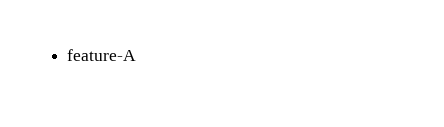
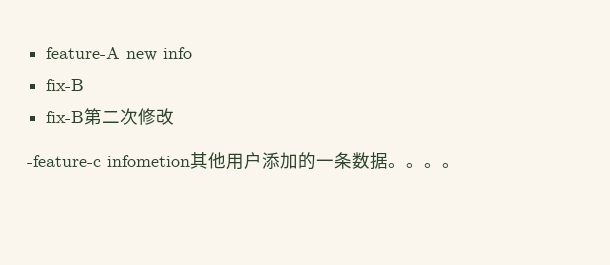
- feature-A
+ feature-A new info
+ fix-B
+ fix-B第二次修改
+ -feature-c infometion其他用户添加的一条数据。。。。

